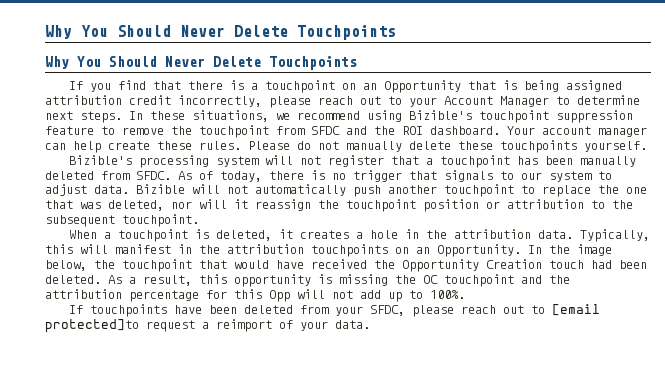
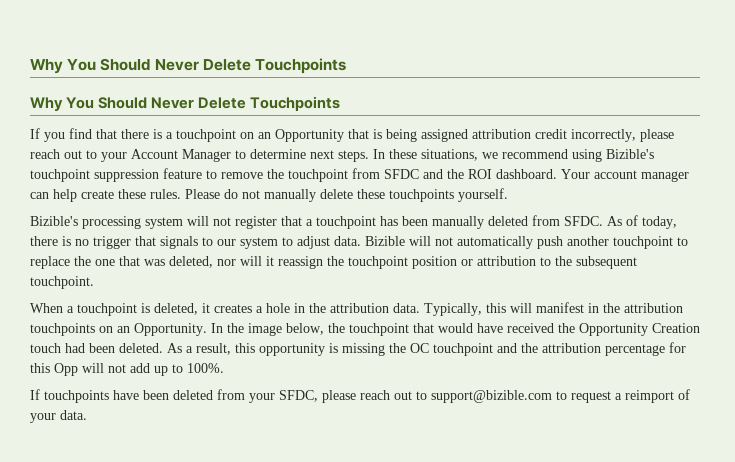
- If touchpoints have been deleted from your SFDC, please reach out to [email protected]to request a reimport of your data.
+ If touchpoints have been deleted from your SFDC, please reach out to support@bizible.com to request a reimport of your data.

